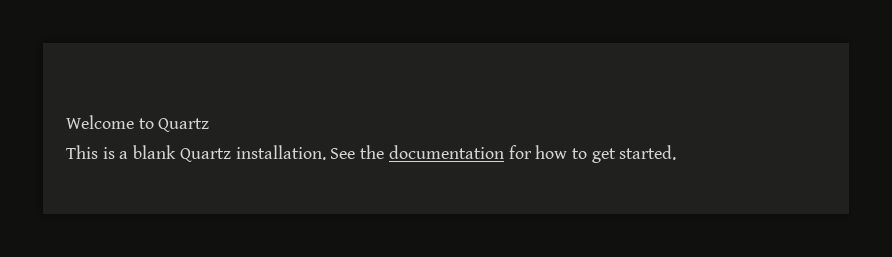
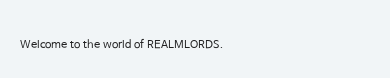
- Welcome to Quartz
- This is a blank Quartz installation. See the documentation for how to get started.
+ Welcome to the world of REALMLORDS.

